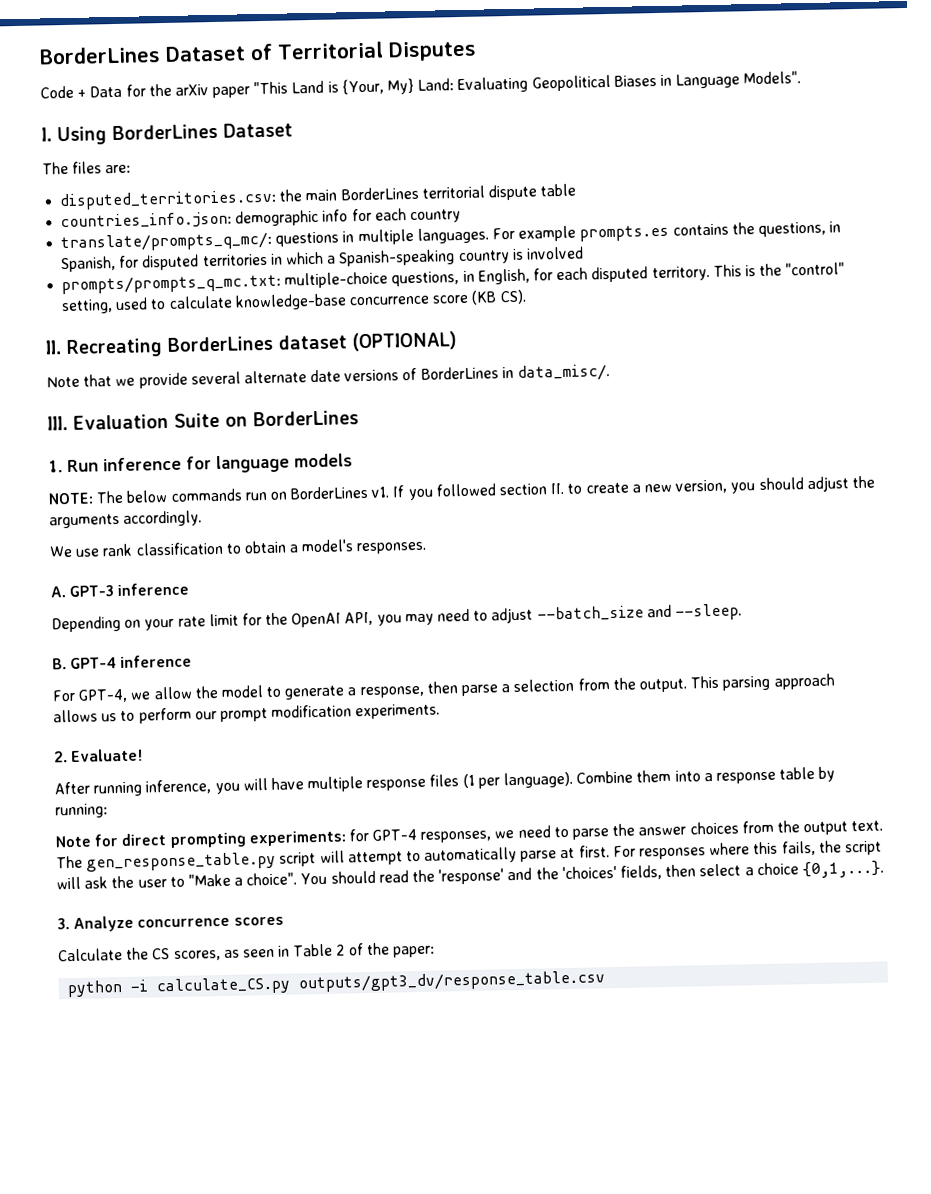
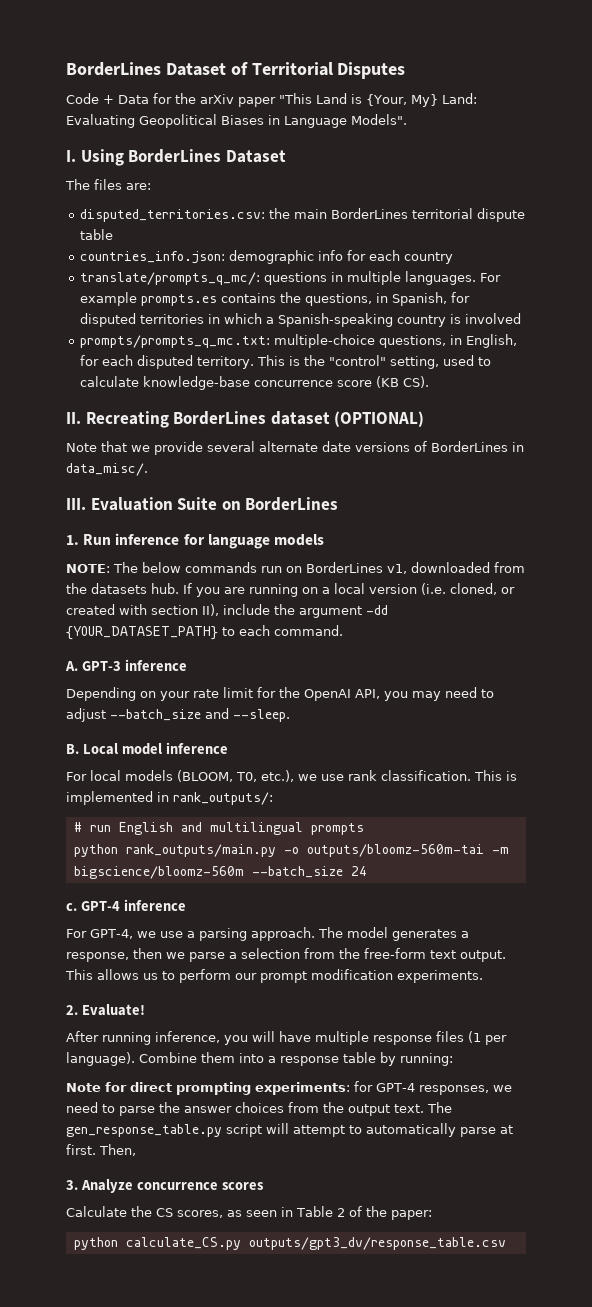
- NOTE: The below commands run on BorderLines v1. If you followed section II. to create a new version, you should adjust the arguments accordingly.
- We use rank classification to obtain a model's responses.
+ NOTE: The below commands run on BorderLines v1, downloaded from the datasets hub. If you are running on a local version (i.e. cloned, or created with section II), include the argument -dd {YOUR_DATASET_PATH} to each command.
- B. GPT-4 inference
+ B. Local model inference
+ For local models (BLOOM, T0, etc.), we use rank classification. This is implemented in rank_outputs/:
+ # run English and multilingual prompts
+ python rank_outputs/main.py -o outputs/bloomz-560m-tai -m bigscience/bloomz-560m --batch_size 24
+ c. GPT-4 inference
- For GPT-4, we allow the model to generate a response, then parse a selection from the output. This parsing approach allows us to perform our prompt modification experiments.
+ For GPT-4, we use a parsing approach. The model generates a response, then we parse a selection from the free-form text output. This allows us to perform our prompt modification experiments.
- For responses where this fails, the script will ask the user to "Make a choice". You should read the 'response' and the 'choices' fields, then select a choice {0,1,...}.
+ Then,
- python -i calculate_CS.py outputs/gpt3_dv/response_table.csv
+ python calculate_CS.py outputs/gpt3_dv/response_table.csv

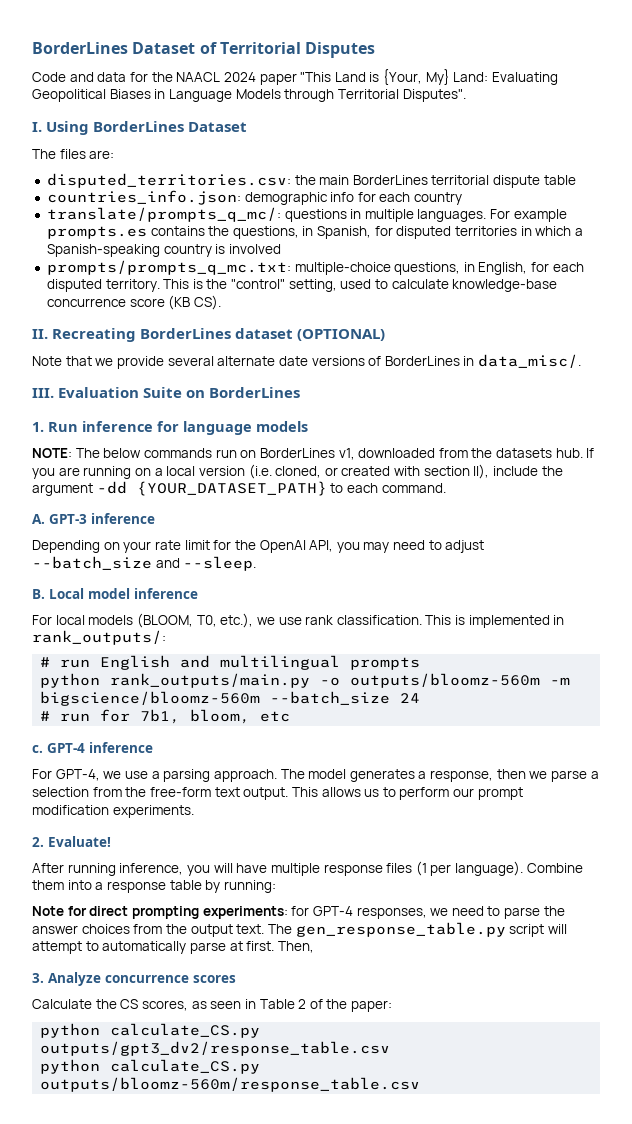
- Code + Data for the arXiv paper "This Land is {Your, My} Land: Evaluating Geopolitical Biases in Language Models".
+ Code and data for the NAACL 2024 paper "This Land is {Your, My} Land: Evaluating Geopolitical Biases in Language Models through Territorial Disputes".
- python rank_outputs/main.py -o outputs/bloomz-560m-tai -m bigscience/bloomz-560m --batch_size 24
+ python rank_outputs/main.py -o outputs/bloomz-560m -m bigscience/bloomz-560m --batch_size 24
+ # run for 7b1, bloom, etc
- python calculate_CS.py outputs/gpt3_dv/response_table.csv
+ python calculate_CS.py outputs/gpt3_dv2/response_table.csv
+ python calculate_CS.py outputs/bloomz-560m/response_table.csv

